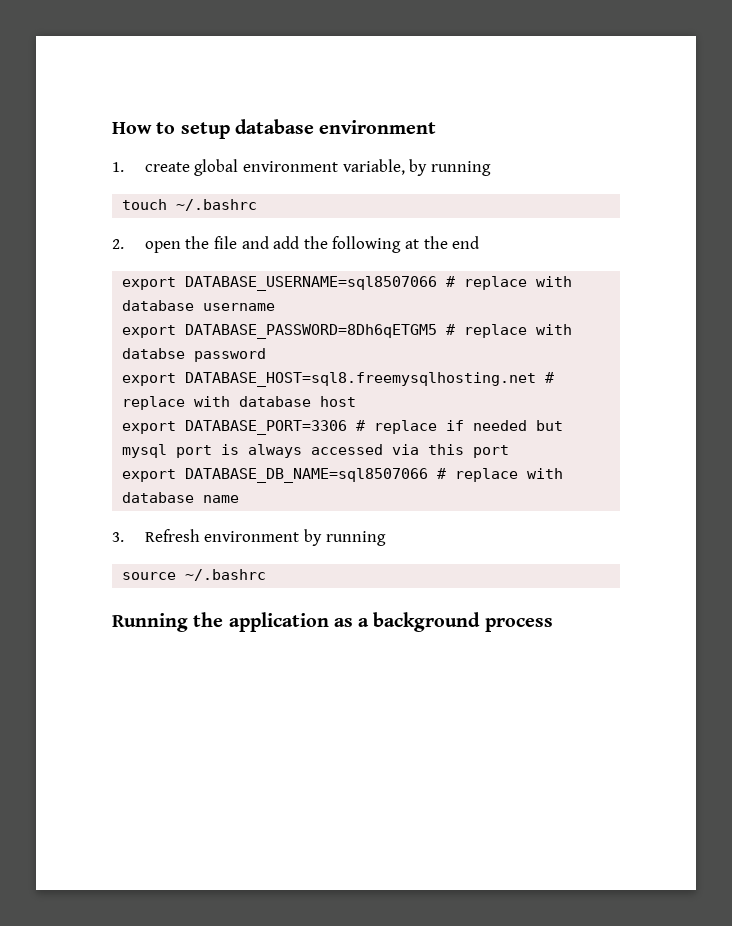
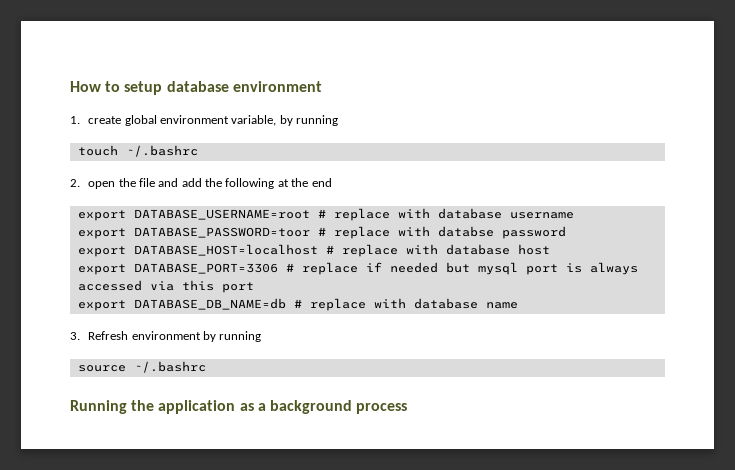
- export DATABASE_USERNAME=sql8507066 # replace with database username
+ export DATABASE_USERNAME=root # replace with database username
- export DATABASE_PASSWORD=8Dh6qETGM5 # replace with databse password
+ export DATABASE_PASSWORD=toor # replace with databse password
- export DATABASE_HOST=sql8.freemysqlhosting.net # replace with database host
+ export DATABASE_HOST=localhost # replace with database host
- export DATABASE_DB_NAME=sql8507066 # replace with database name
+ export DATABASE_DB_NAME=db # replace with database name

